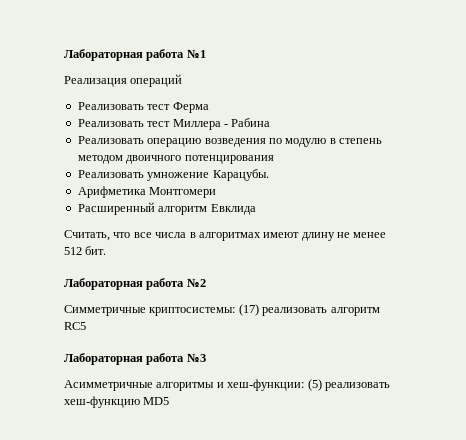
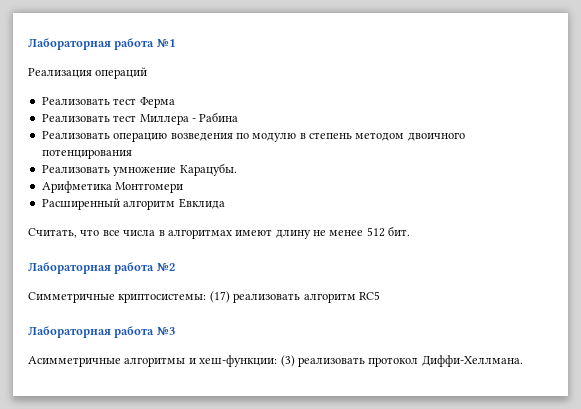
- Асимметричные алгоритмы и хеш-функции: (5) реализовать хеш-функцию MD5
+ Асимметричные алгоритмы и хеш-функции: (3) реализовать протокол Диффи-Хеллмана.

